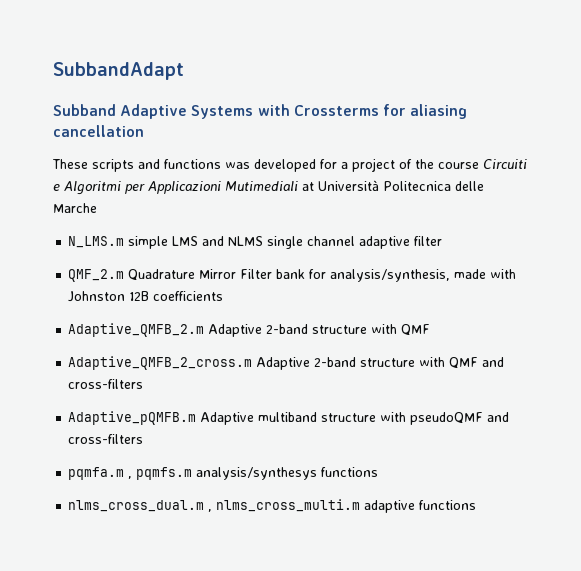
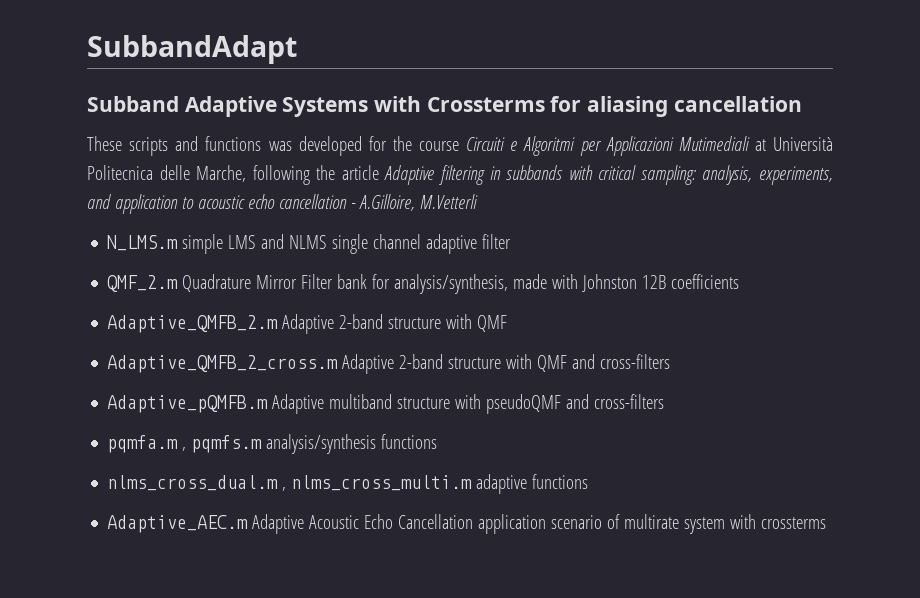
- These scripts and functions was developed for a project of the course Circuiti e Algoritmi per Applicazioni Mutimediali at Università Politecnica delle Marche
+ These scripts and functions was developed for the course Circuiti e Algoritmi per Applicazioni Mutimediali at Università Politecnica delle Marche, following the article Adaptive filtering in subbands with critical sampling: analysis, experiments, and application to acoustic echo cancellation - A.Gilloire, M.Vetterli
- pqmfa.m , pqmfs.m analysis/synthesys functions
+ pqmfa.m , pqmfs.m analysis/synthesis functions
+ Adaptive_AEC.m Adaptive Acoustic Echo Cancellation application scenario of multirate system with crossterms

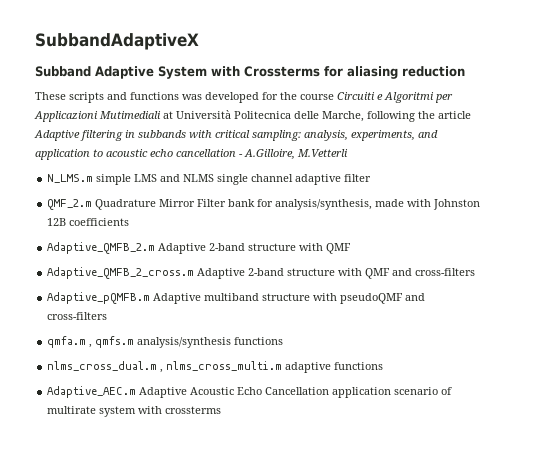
- SubbandAdapt
+ SubbandAdaptiveX
- Subband Adaptive Systems with Crossterms for aliasing cancellation
+ Subband Adaptive System with Crossterms for aliasing reduction
- pqmfa.m , pqmfs.m analysis/synthesis functions
+ qmfa.m , qmfs.m analysis/synthesis functions

